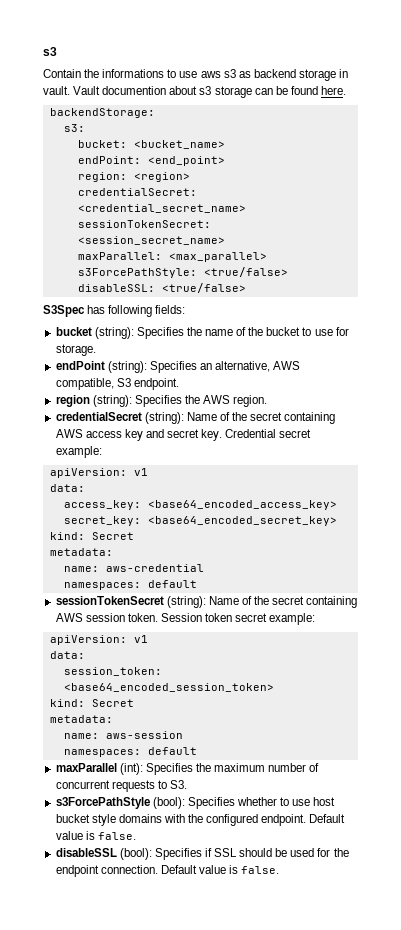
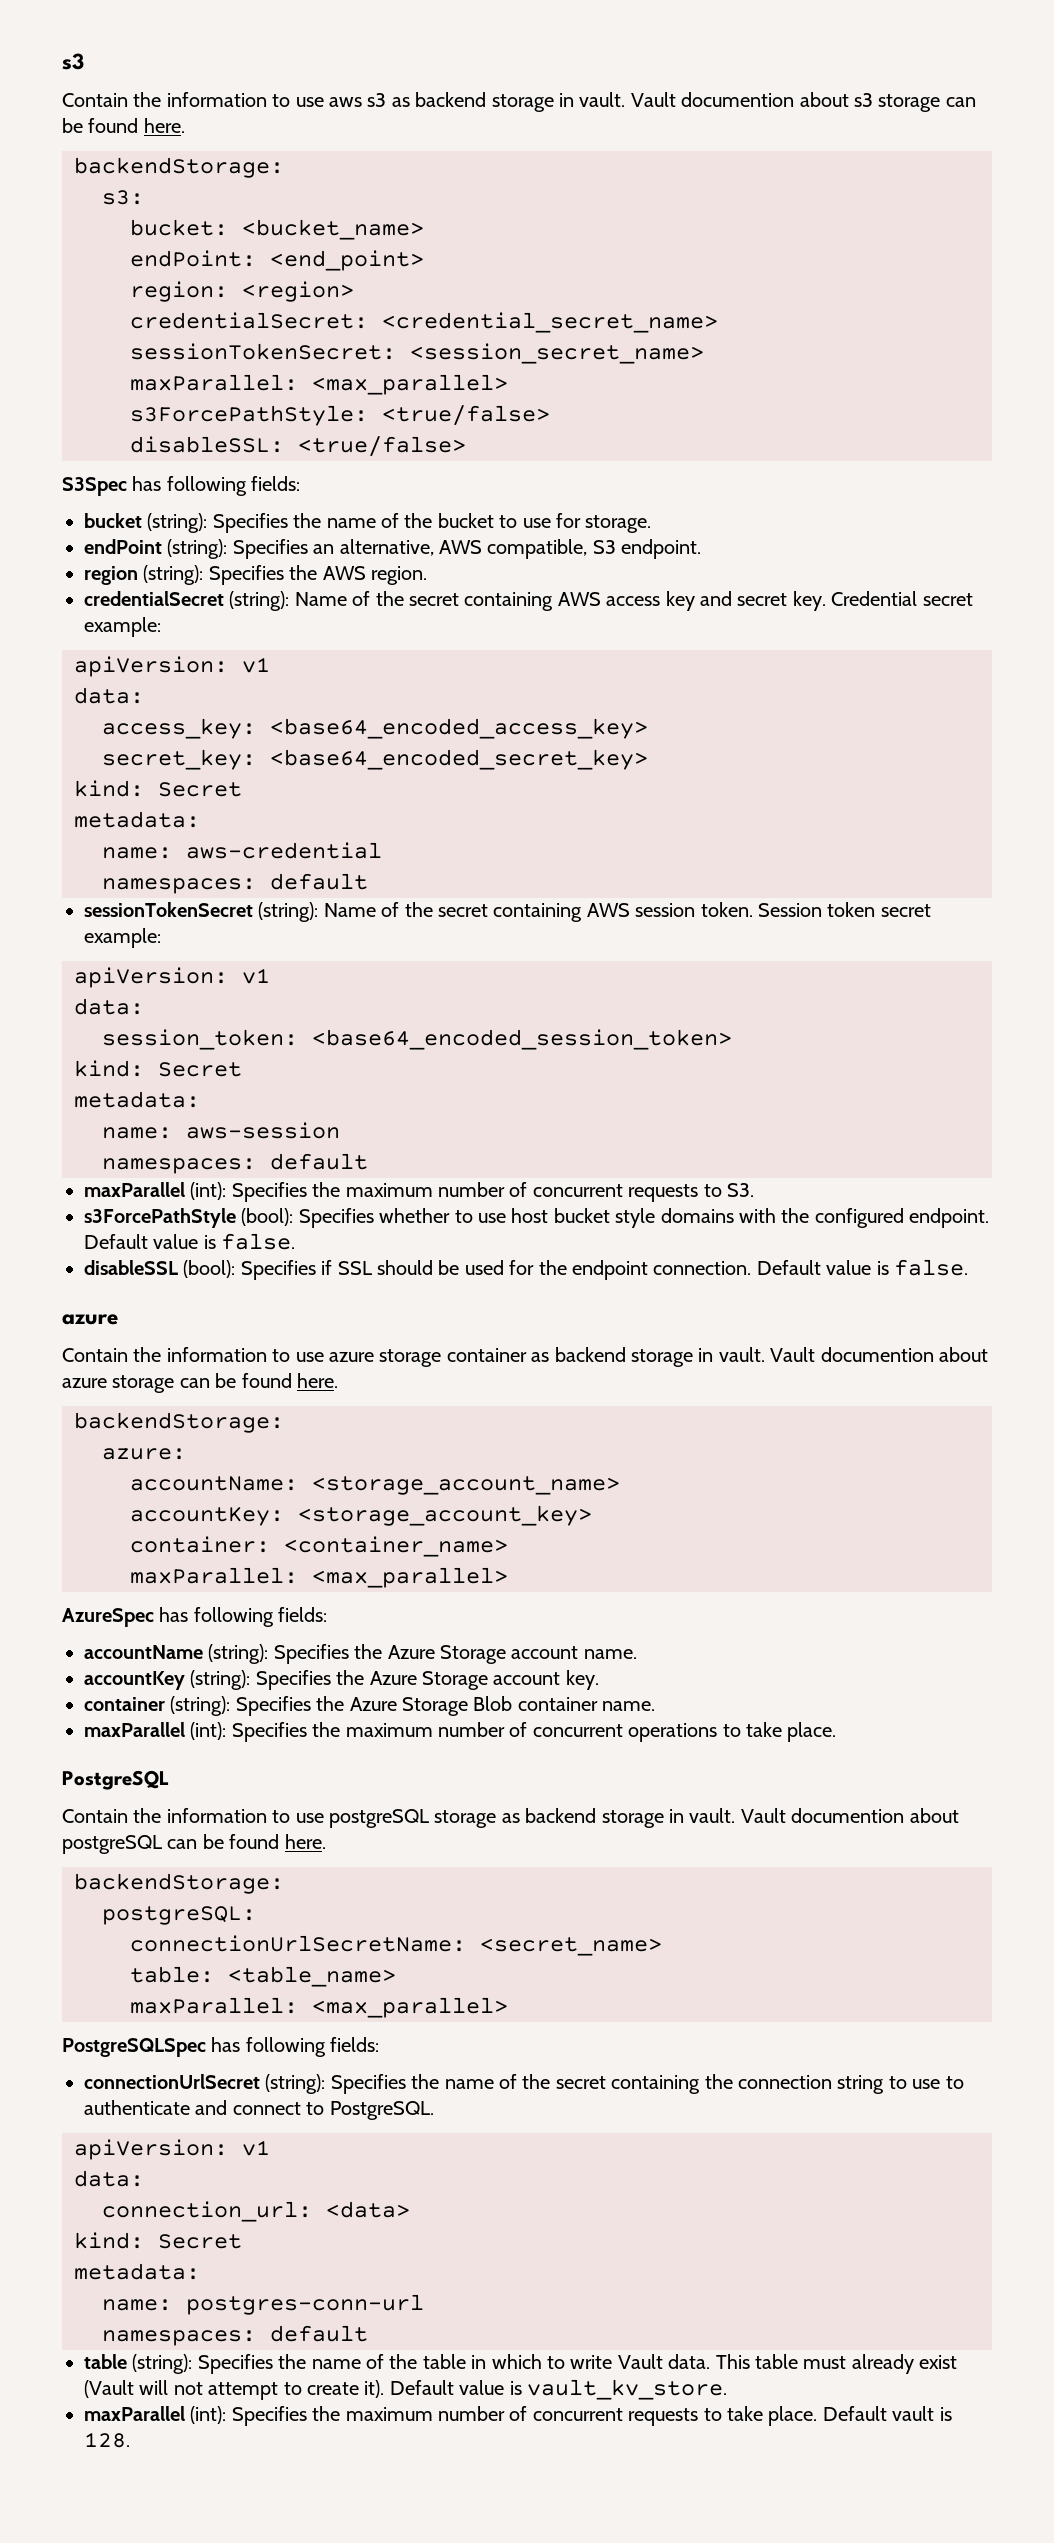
- Contain the informations to use aws s3 as backend storage in vault.
+ Contain the information to use aws s3 as backend storage in vault.
  disableSSL (bool): Specifies if SSL should be used for the endpoint connection. Default value is false.
+ azure
+ Contain the information to use azure storage container as backend storage in vault. Vault documention about azure storage can be found here.
+ backendStorage:
+ azure:
+ accountName: <storage_account_name>
+ accountKey: <storage_account_key>
+ container: <container_name>
+ maxParallel: <max_parallel>
+ AzureSpec has following fields:
+ accountName (string): Specifies the Azure Storage account name.
+ accountKey (string): Specifies the Azure Storage account key.
+ container (string): Specifies the Azure Storage Blob container name.
+ maxParallel (int): Specifies the maximum number of concurrent operations to take place.
+ PostgreSQL
+ Contain the information to use postgreSQL storage as backend storage in vault. Vault documention about postgreSQL can be found here.
+ backendStorage:
+ postgreSQL:
+ connectionUrlSecretName: <secret_name>
+ table: <table_name>
+ maxParallel: <max_parallel>
+ PostgreSQLSpec has following fields:
+ connectionUrlSecret (string): Specifies the name of the secret containing the connection string to use to authenticate and connect to PostgreSQL.
+ apiVersion: v1
+ data:
+ connection_url: <data>
+ kind: Secret
+ metadata:
+ name: postgres-conn-url
+ namespaces: default
+ table (string): Specifies the name of the table in which to write Vault data. This table must already exist (Vault will not attempt to create it). Default value is vault_kv_store.
+ maxParallel (int): Specifies the maximum number of concurrent requests to take place. Default vault is 128.

